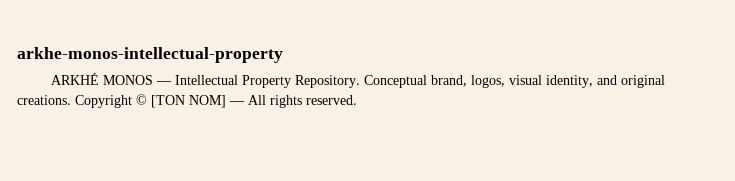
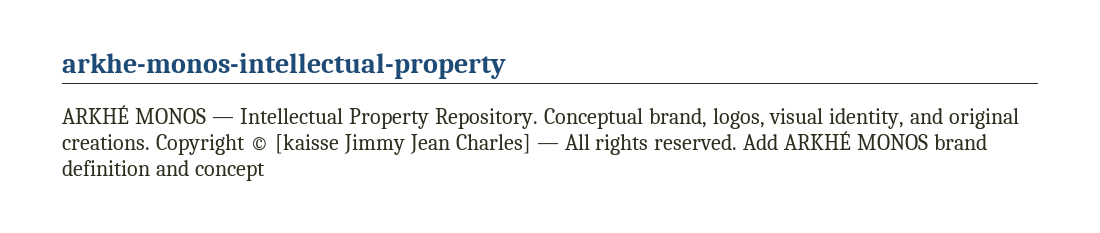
- Copyright © [TON NOM] — All rights reserved.
+ Copyright © [kaisse Jimmy Jean Charles] — All rights reserved. Add ARKHÉ MONOS brand definition and concept

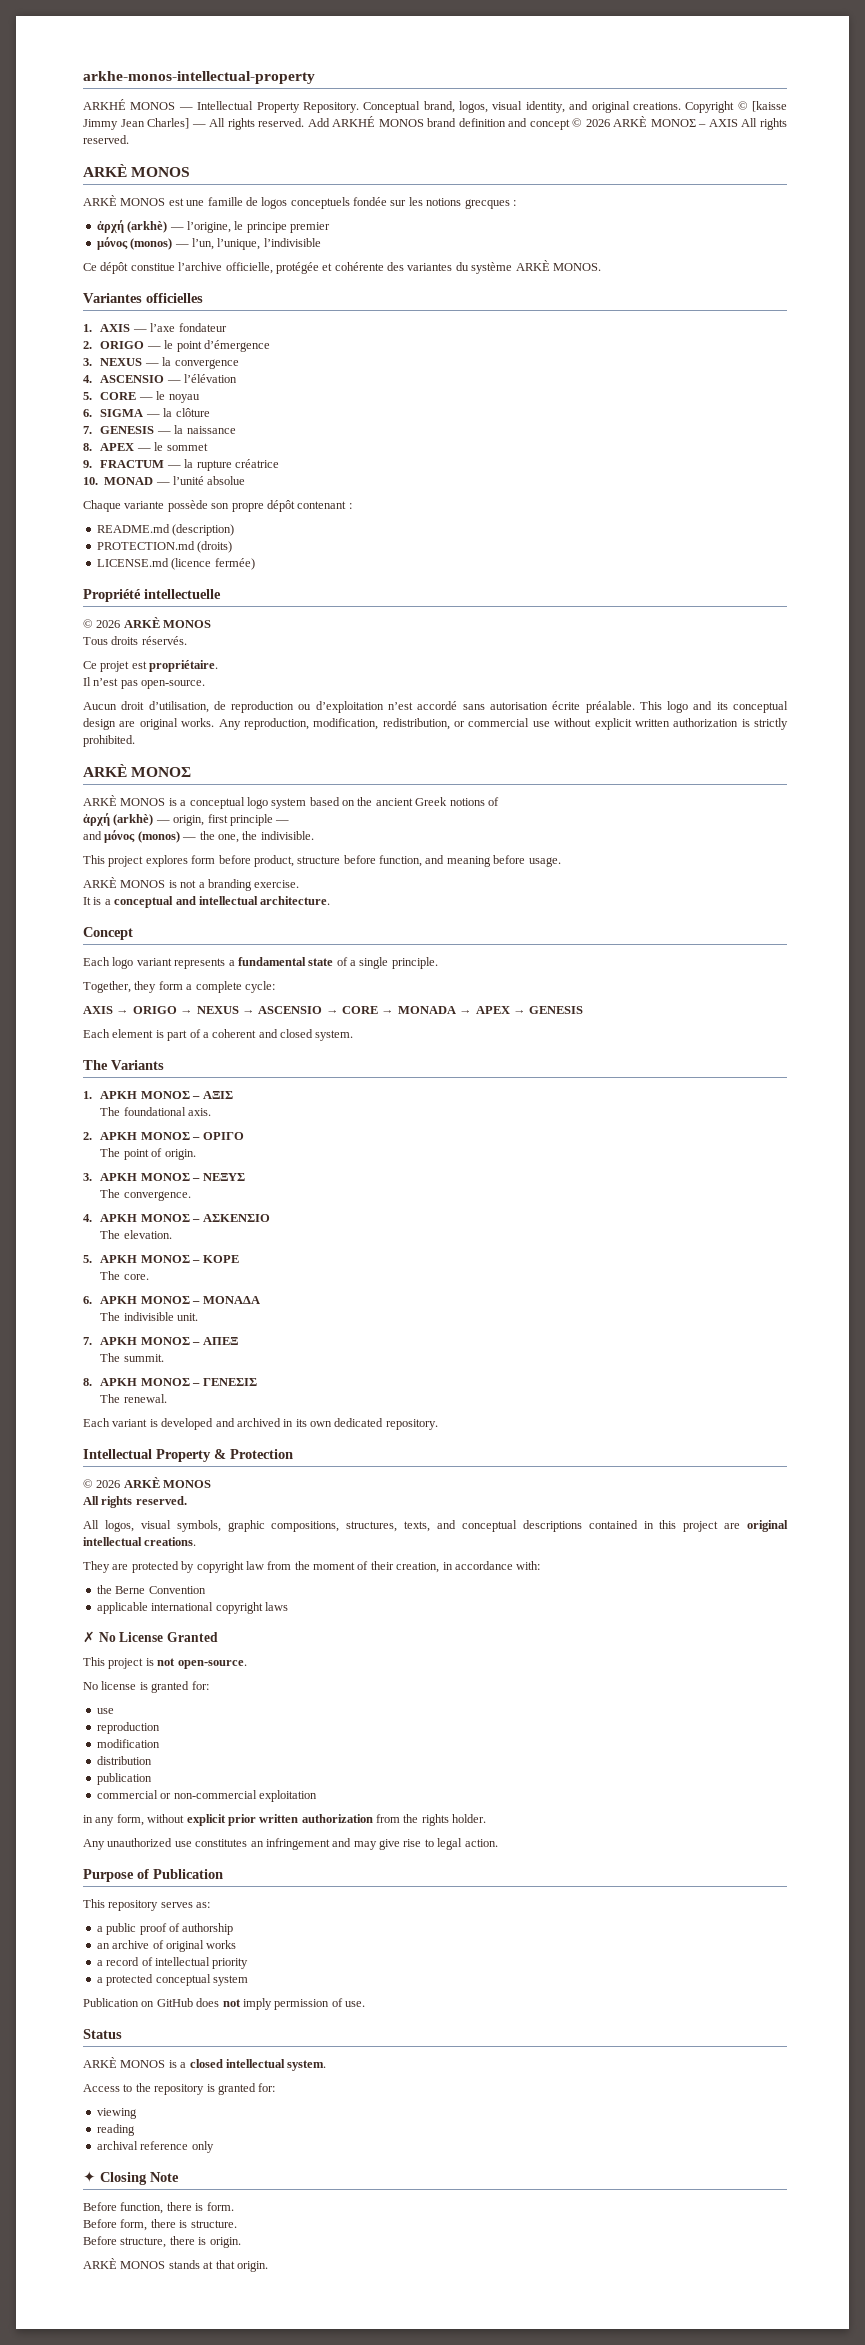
- Add ARKHÉ MONOS brand definition and concept
+ Add ARKHÉ MONOS brand definition and concept © 2026 ARKÈ ΜΟΝΟΣ – AXIS All rights reserved.
+ ARKÈ ΜΟΝOS
+ ARKÈ ΜΟΝOS est une famille de logos conceptuels fondée sur les notions grecques :
+ ἀρχή (arkhè) — l’origine, le principe premier
+ μόνος (monos) — l’un, l’unique, l’indivisible
+ Ce dépôt constitue l’archive officielle, protégée et cohérente des variantes du système ARKÈ ΜΟΝOS.
+ Variantes officielles
+ 1. AXIS — l’axe fondateur
+ 2. ORIGO — le point d’émergence
+ 3. NEXUS — la convergence
+ 4. ASCENSIO — l’élévation
+ 5. CORE — le noyau
+ 6. SIGMA — la clôture
+ 7. GENESIS — la naissance
+ 8. APEX — le sommet
+ 9. FRACTUM — la rupture créatrice
+ 10. MONAD — l’unité absolue
+ Chaque variante possède son propre dépôt contenant :
+ README.md (description)
+ PROTECTION.md (droits)
+ LICENSE.md (licence fermée)
+ Propriété intellectuelle
+ © 2026 ARKÈ ΜΟΝOS
+ Tous droits réservés.
+ Ce projet est propriétaire.
+ Il n’est pas open-source.
+ Aucun droit d’utilisation, de reproduction ou d’exploitation n’est accordé sans autorisation écrite préalable. This logo and its conceptual design are original works. Any reproduction, modification, redistribution, or commercial use without explicit written authorization is strictly prohibited.
+ ARKÈ ΜΟΝΟΣ
+ ARKÈ ΜΟΝOS is a conceptual logo system based on the ancient Greek notions of
+ ἀρχή (arkhè) — origin, first principle —
+ and μόνος (monos) — the one, the indivisible.
+ This project explores form before product, structure before function, and meaning before usage.
+ ARKÈ ΜΟΝOS is not a branding exercise.
+ It is a conceptual and intellectual architecture.
+ Concept
+ Each logo variant represents a fundamental state of a single principle.
+ Together, they form a complete cycle:
+ AXIS → ORIGO → NEXUS → ASCENSIO → CORE → MONADA → APEX → GENESIS
+ Each element is part of a coherent and closed system.
+ The Variants
+ 1. ΑΡΚΗ ΜΟΝΟΣ – ΑΞΙΣ
+ The foundational axis.
+ 2. ΑΡΚΗ ΜΟΝΟΣ – ΟΡΙΓΟ
+ The point of origin.
+ 3. ΑΡΚΗ ΜΟΝΟΣ – ΝΕΞΥΣ
+ The convergence.
+ 4. ΑΡΚΗ ΜΟΝΟΣ – ΑΣΚΕΝΣΙΟ
+ The elevation.
+ 5. ΑΡΚΗ ΜΟΝΟΣ – ΚΟΡΕ
+ The core.
+ 6. ΑΡΚΗ ΜΟΝΟΣ – ΜΟΝΑΔΑ
+ The indivisible unit.
+ 7. ΑΡΚΗ ΜΟΝΟΣ – ΑΠΕΞ
+ The summit.
+ 8. ΑΡΚΗ ΜΟΝΟΣ – ΓΕΝΕΣΙΣ
+ The renewal.
+ Each variant is developed and archived in its own dedicated repository.
+ Intellectual Property & Protection
+ © 2026 ARKÈ ΜΟΝOS
+ All rights reserved.
+ All logos, visual symbols, graphic compositions, structures, texts, and conceptual descriptions contained in this project are original intellectual creations.
+ They are protected by copyright law from the moment of their creation, in accordance with:
+ the Berne Convention
+ applicable international copyright laws
+ ✗ No License Granted
+ This project is not open-source.
+ No license is granted for:
+ use
+ reproduction
+ modification
+ distribution
+ publication
+ commercial or non-commercial exploitation
+ in any form, without explicit prior written authorization from the rights holder.
+ Any unauthorized use constitutes an infringement and may give rise to legal action.
+ Purpose of Publication
+ This repository serves as:
+ a public proof of authorship
+ an archive of original works
+ a record of intellectual priority
+ a protected conceptual system
+ Publication on GitHub does not imply permission of use.
+ Status
+ ARKÈ ΜΟΝOS is a closed intellectual system.
+ Access to the repository is granted for:
+ viewing
+ reading
+ archival reference only
+ ✦ Closing Note
+ Before function, there is form.
+ Before form, there is structure.
+ Before structure, there is origin.
+ ARKÈ ΜΟΝOS stands at that origin.

